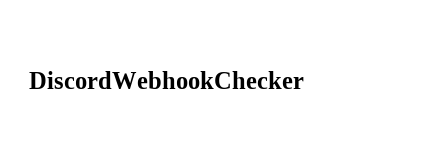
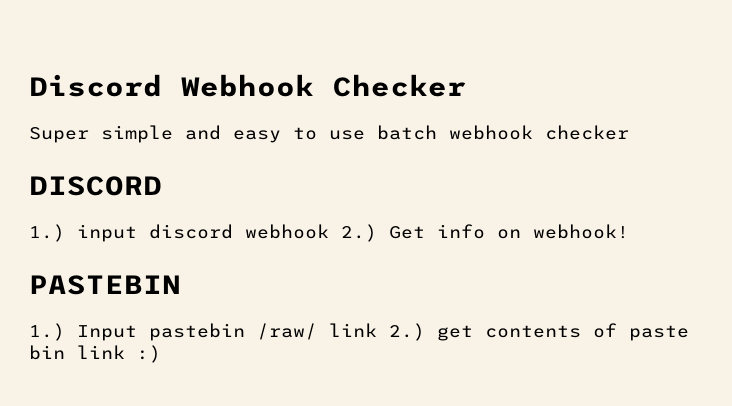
- DiscordWebhookChecker
+ Discord Webhook Checker
+ Super simple and easy to use batch webhook checker
+ DISCORD
+ 1.) input discord webhook 2.) Get info on webhook!
+ PASTEBIN
+ 1.) Input pastebin /raw/ link 2.) get contents of paste bin link :)

